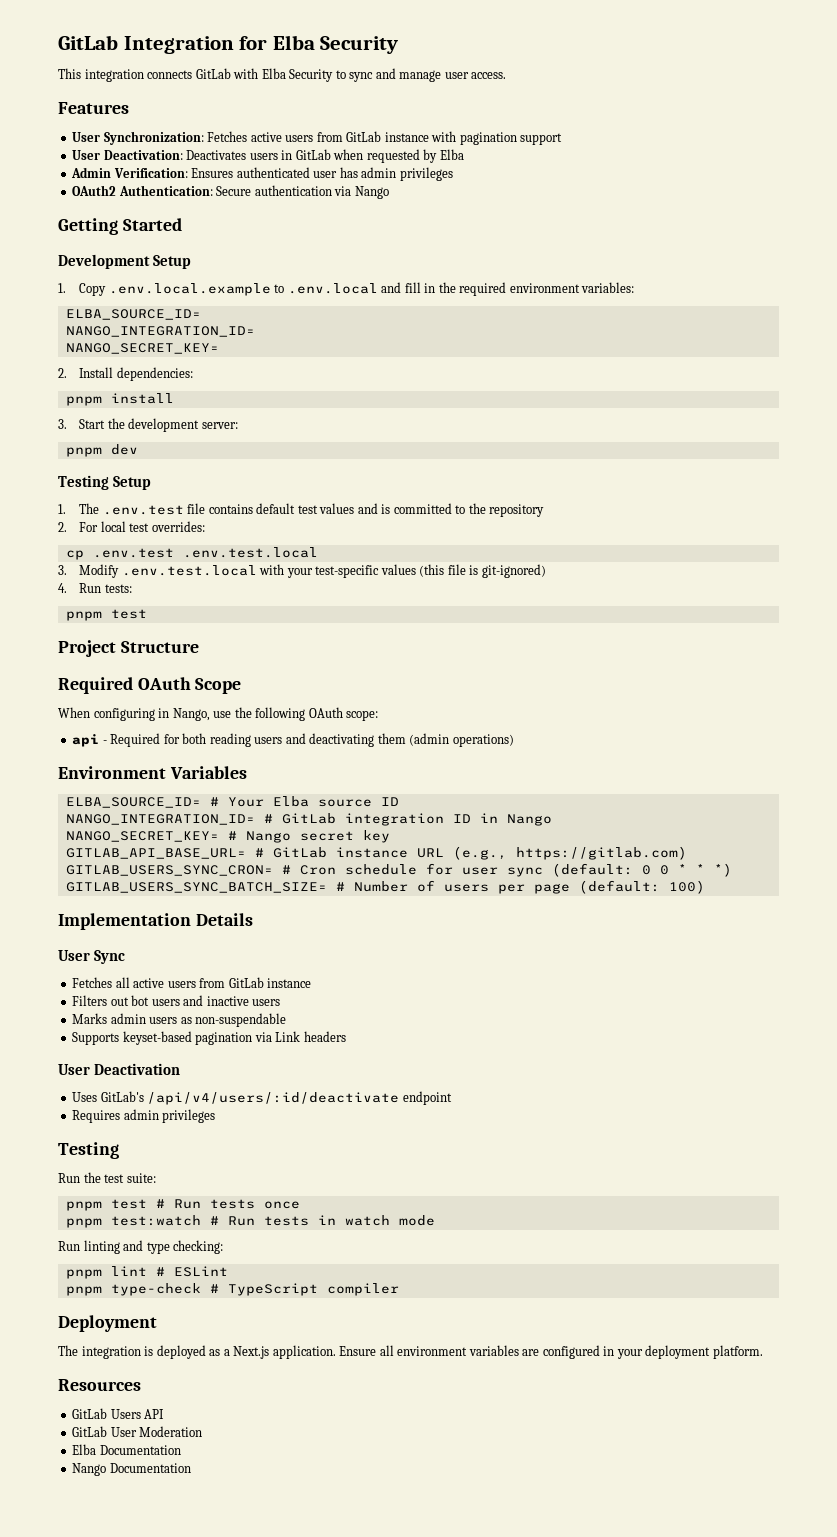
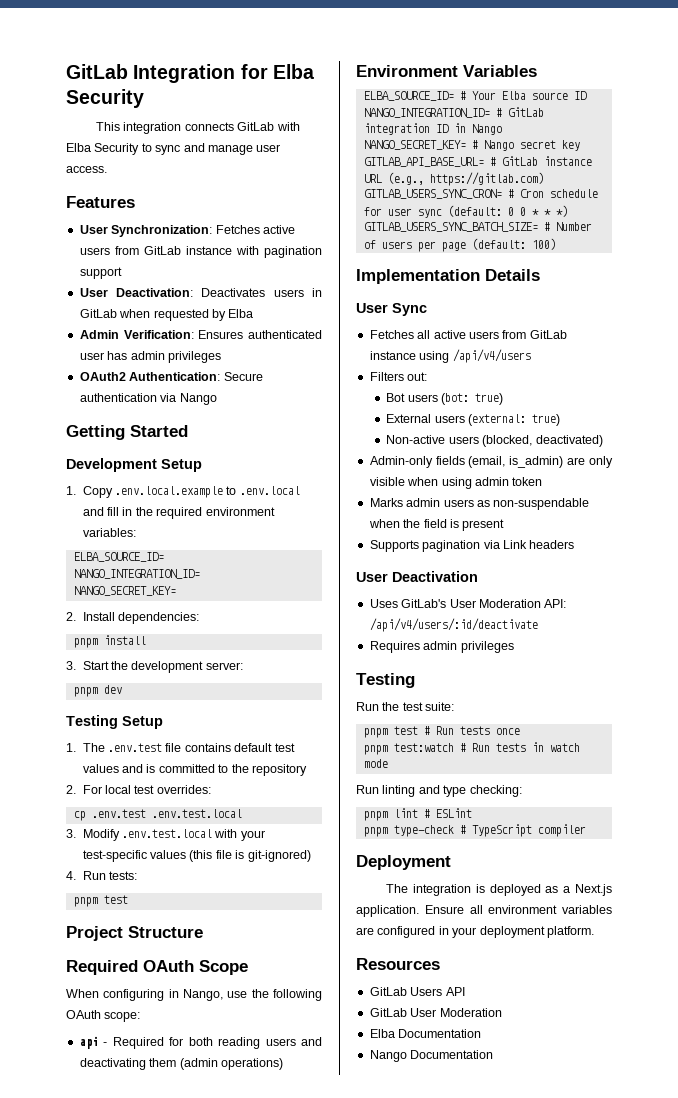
- Fetches all active users from GitLab instance
+ Fetches all active users from GitLab instance using /api/v4/users
- Filters out bot users and inactive users
+ Filters out:
+ Bot users (bot: true)
+ External users (external: true)
+ Non-active users (blocked, deactivated)
+ Admin-only fields (email, is_admin) are only visible when using admin token
- Marks admin users as non-suspendable
+ Marks admin users as non-suspendable when the field is present
- Supports keyset-based pagination via Link headers
+ Supports pagination via Link headers
- Uses GitLab's /api/v4/users/:id/deactivate endpoint
+ Uses GitLab's User Moderation API: /api/v4/users/:id/deactivate

